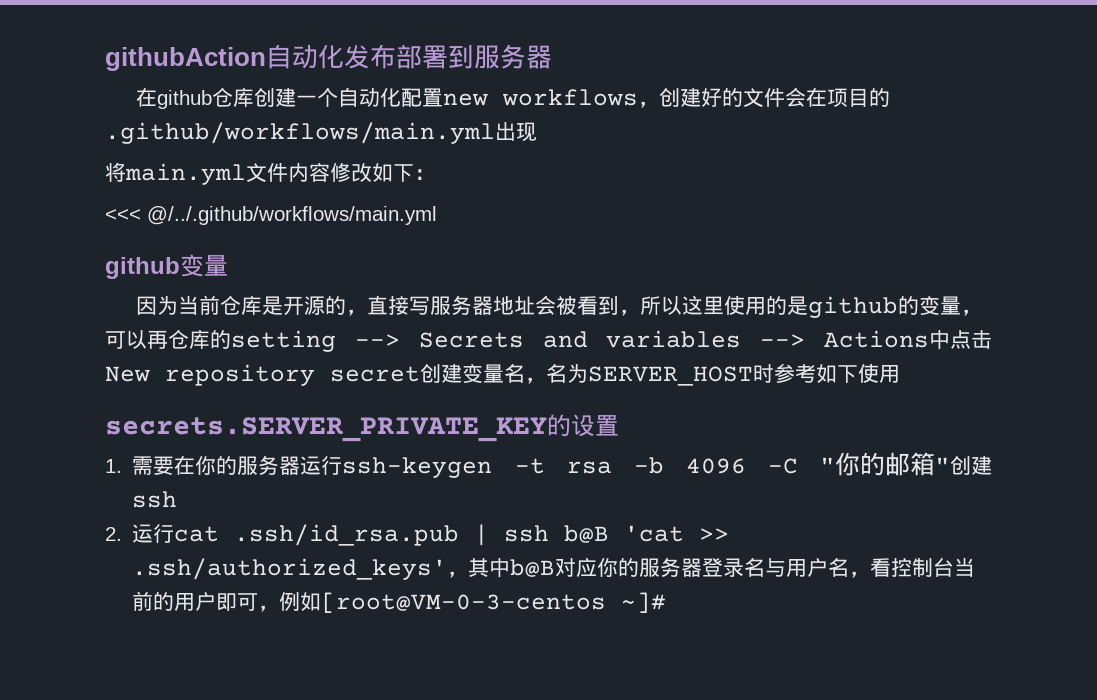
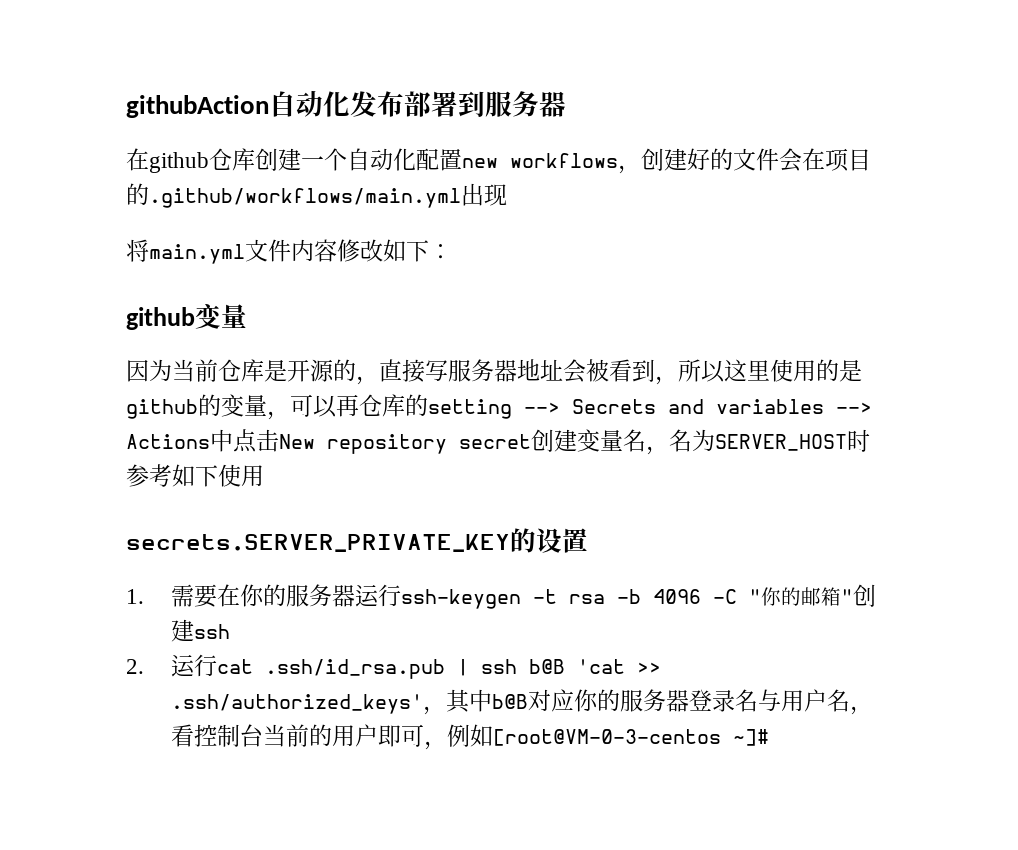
- <<< @/../.github/workflows/main.yml

